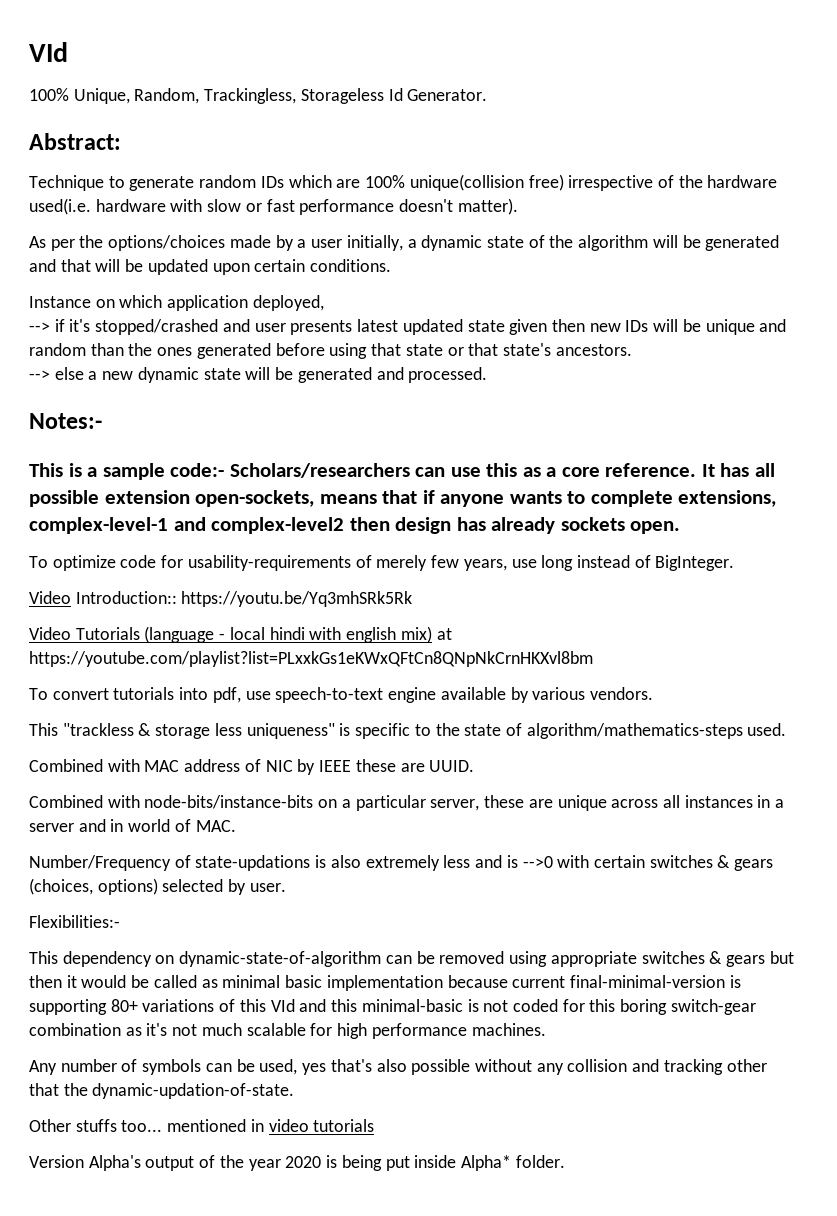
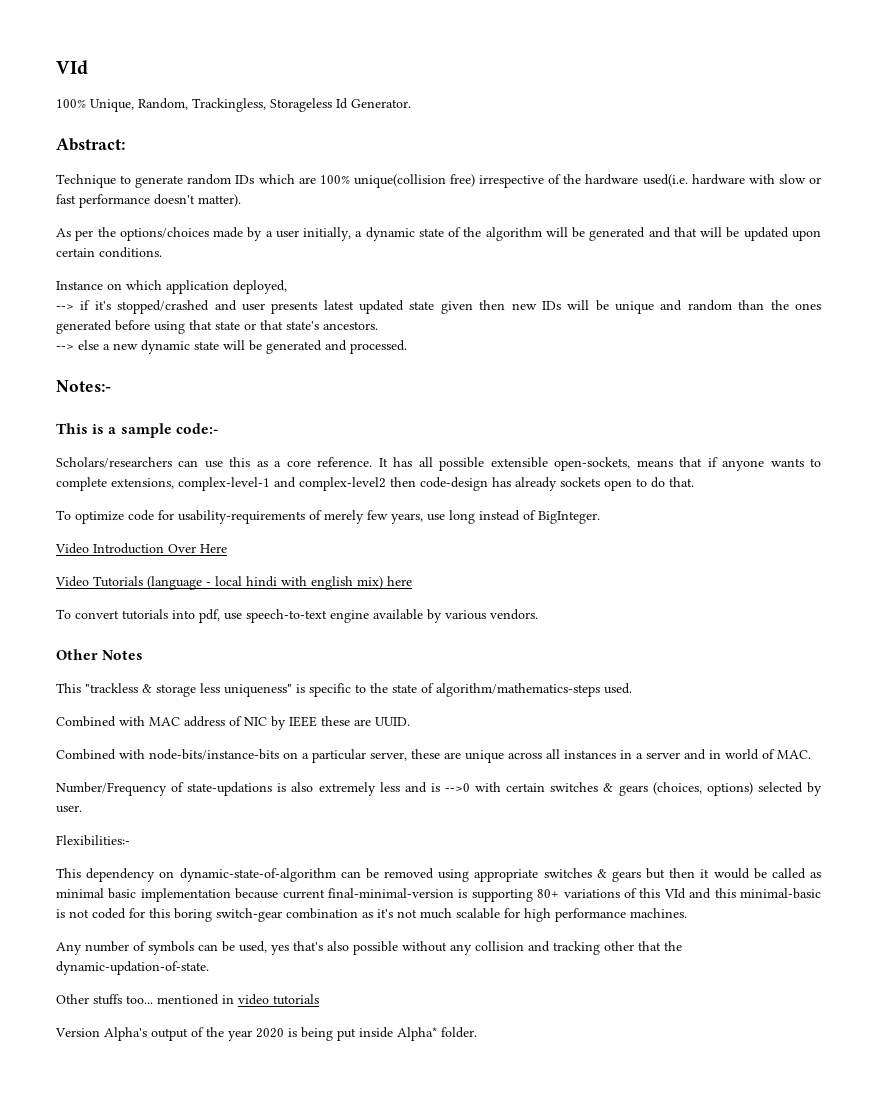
- This is a sample code:- Scholars/researchers can use this as a core reference.
+ This is a sample code:-
+ Scholars/researchers can use this as a core reference.
- It has all possible extension open-sockets, means that if anyone wants to complete extensions, complex-level-1 and complex-level2 then design has already sockets open.
+ It has all possible extensible open-sockets, means that if anyone wants to complete extensions, complex-level-1 and complex-level2 then code-design has already sockets open to do that.
- Video Introduction:: https://youtu.be/Yq3mhSRk5Rk
+ Video Introduction Over Here
- Video Tutorials (language - local hindi with english mix) at https://youtube.com/playlist?list=PLxxkGs1eKWxQFtCn8QNpNkCrnHKXvl8bm
+ Video Tutorials (language - local hindi with english mix) here
+ Other Notes

